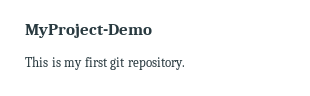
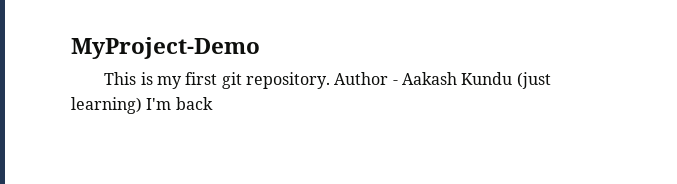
+ Author - Aakash Kundu (just learning) I'm back

